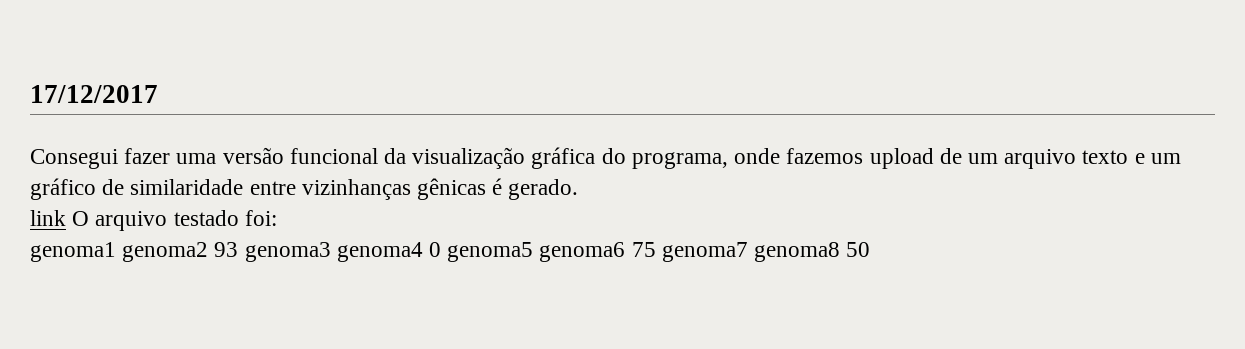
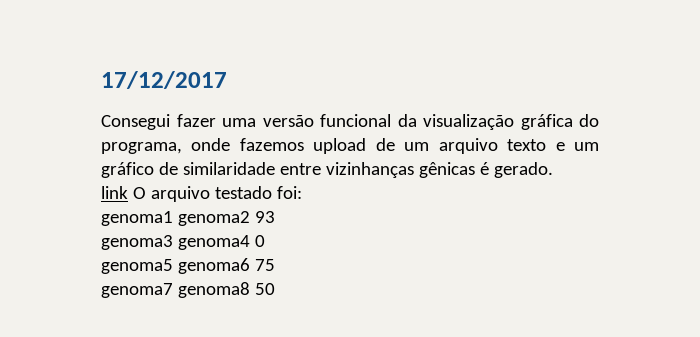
- genoma1 genoma2 93 genoma3 genoma4 0 genoma5 genoma6 75 genoma7 genoma8 50
+ genoma1 genoma2 93
+ genoma3 genoma4 0
+ genoma5 genoma6 75
+ genoma7 genoma8 50

